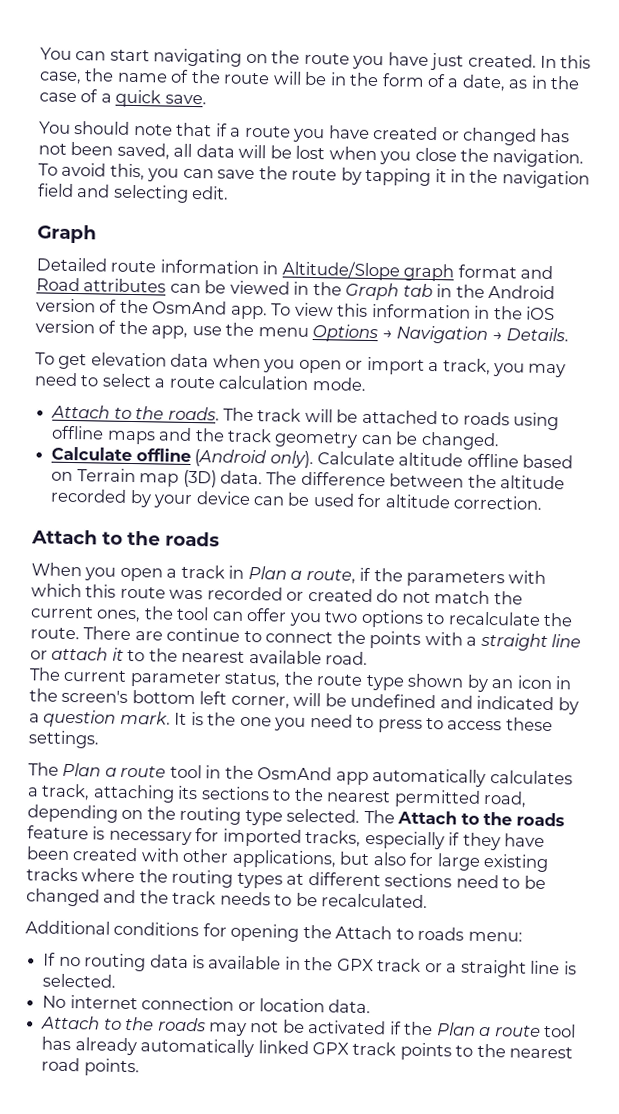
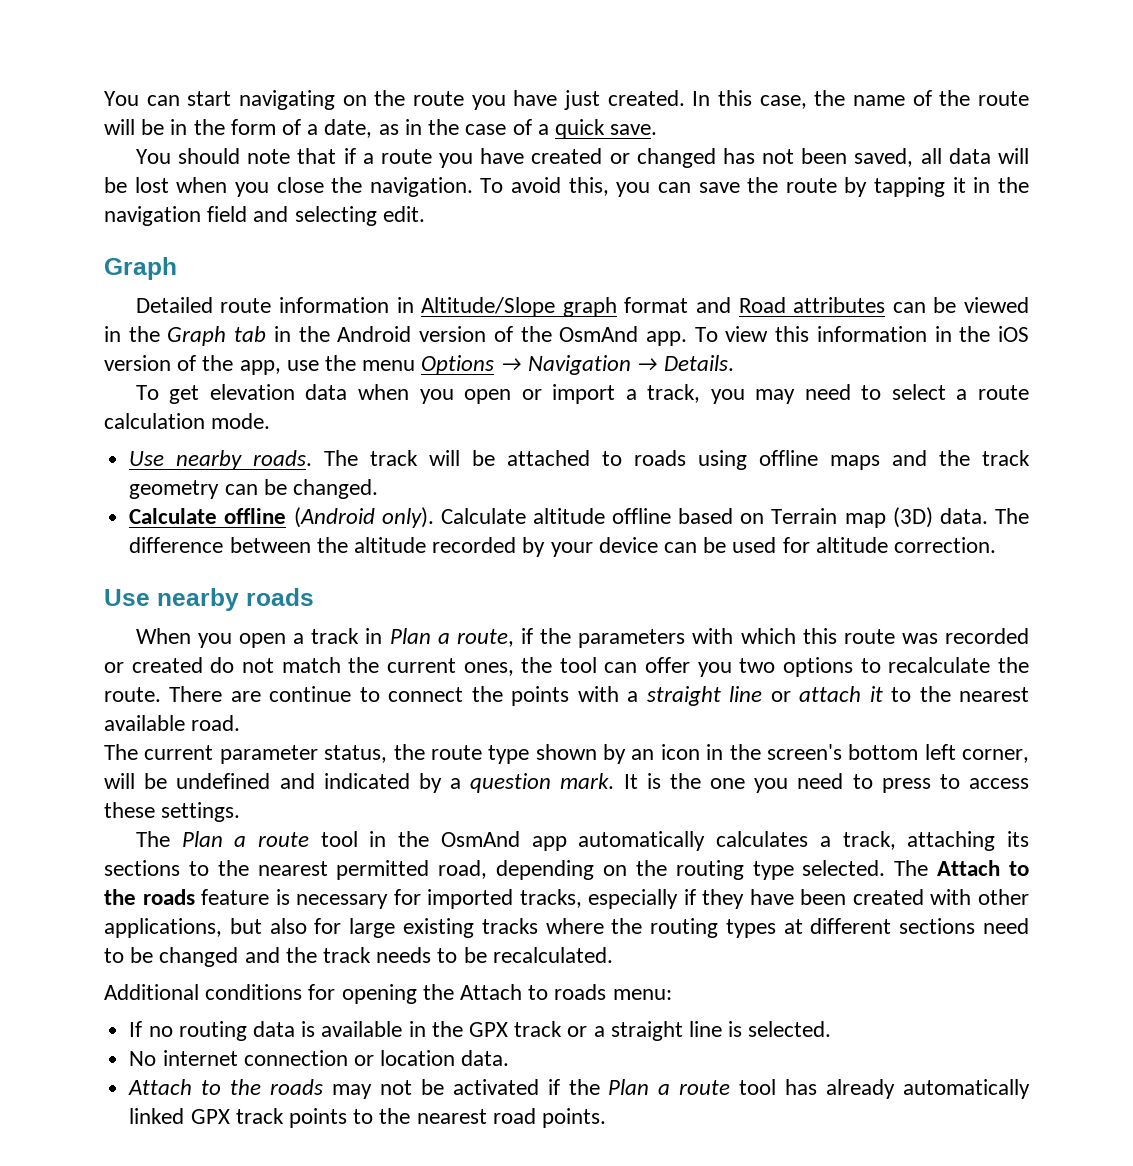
- Attach to the roads.
+ Use nearby roads.
  The difference between the altitude recorded by your device can be used for altitude correction.
- Attach to the roads
+ Use nearby roads

